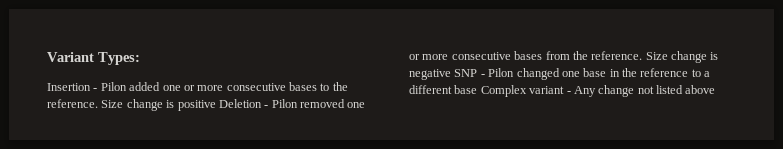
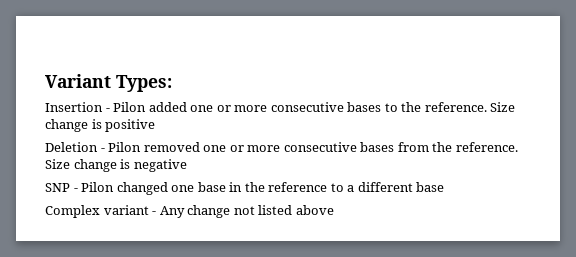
- Size change is positive Deletion - Pilon removed one or more consecutive bases from the reference.
+ Size change is positive
+ Deletion - Pilon removed one or more consecutive bases from the reference.
- Size change is negative SNP - Pilon changed one base in the reference to a different base Complex variant - Any change not listed above
+ Size change is negative
+ SNP - Pilon changed one base in the reference to a different base
+ Complex variant - Any change not listed above

